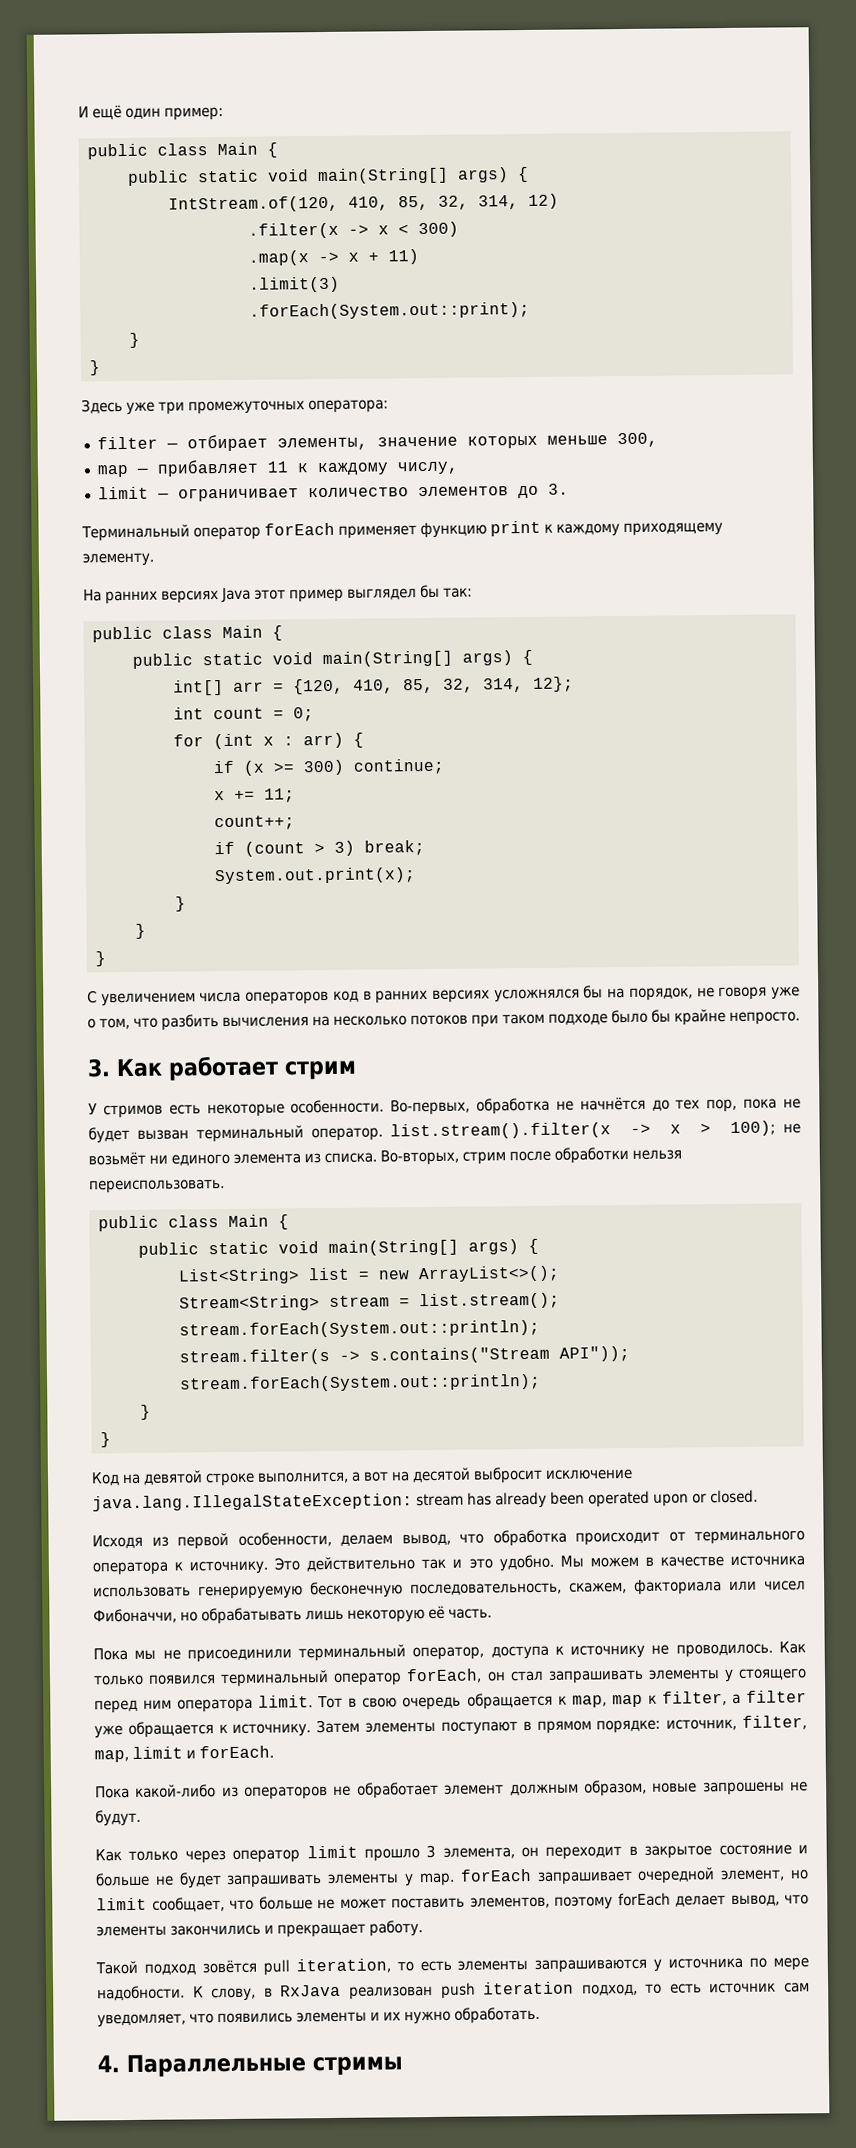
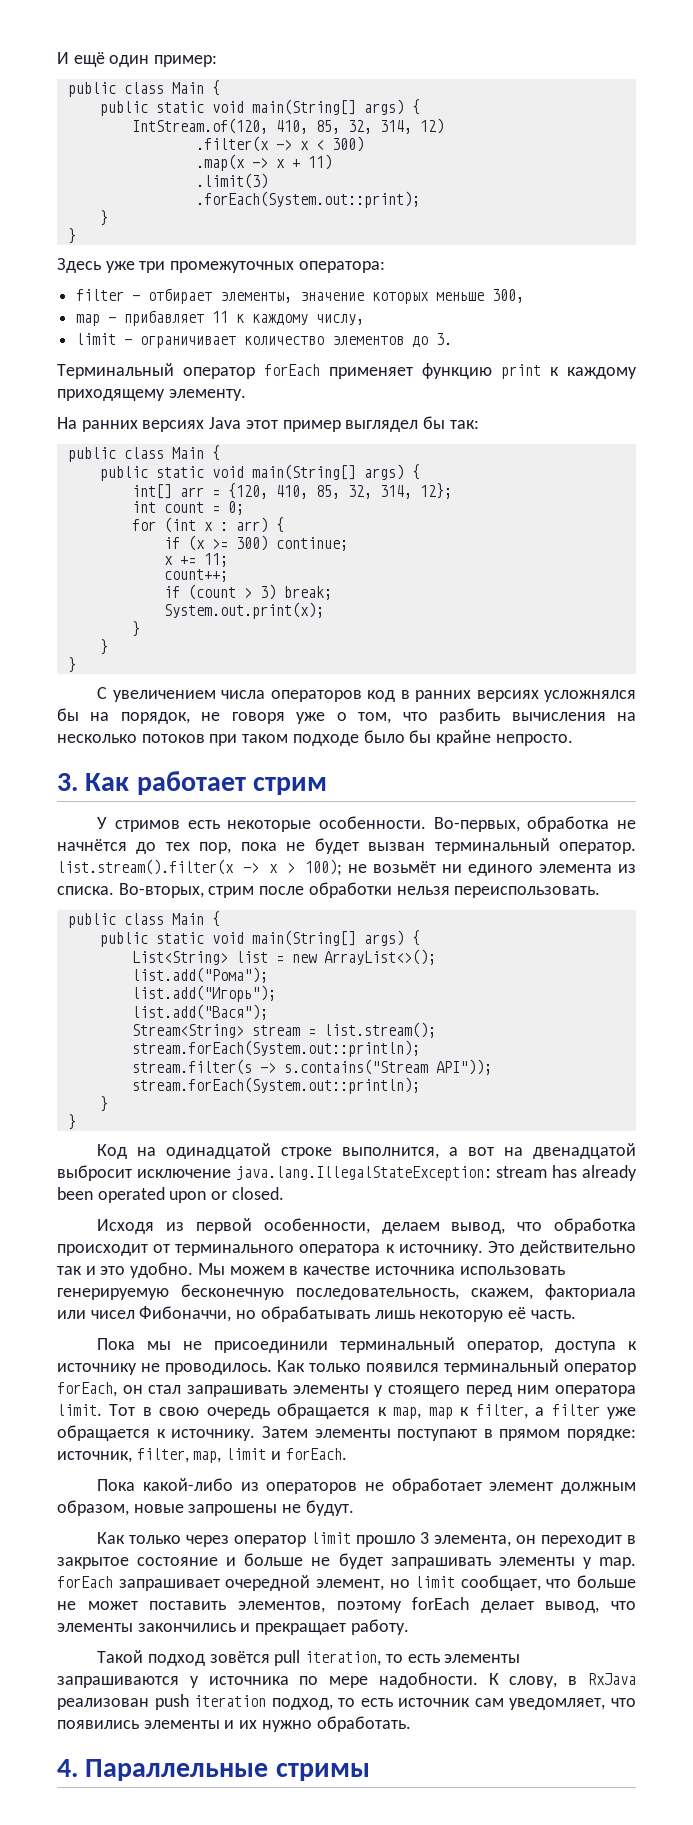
+ list.add("Рома");
+ list.add("Игорь");
+ list.add("Вася");
- Код на девятой строке выполнится, а вот на десятой выбросит исключение java.lang.IllegalStateException: stream has already been operated upon or closed.
+ Код на одинадцатой строке выполнится, а вот на двенадцатой выбросит исключение java.lang.IllegalStateException: stream has already been operated upon or closed.

